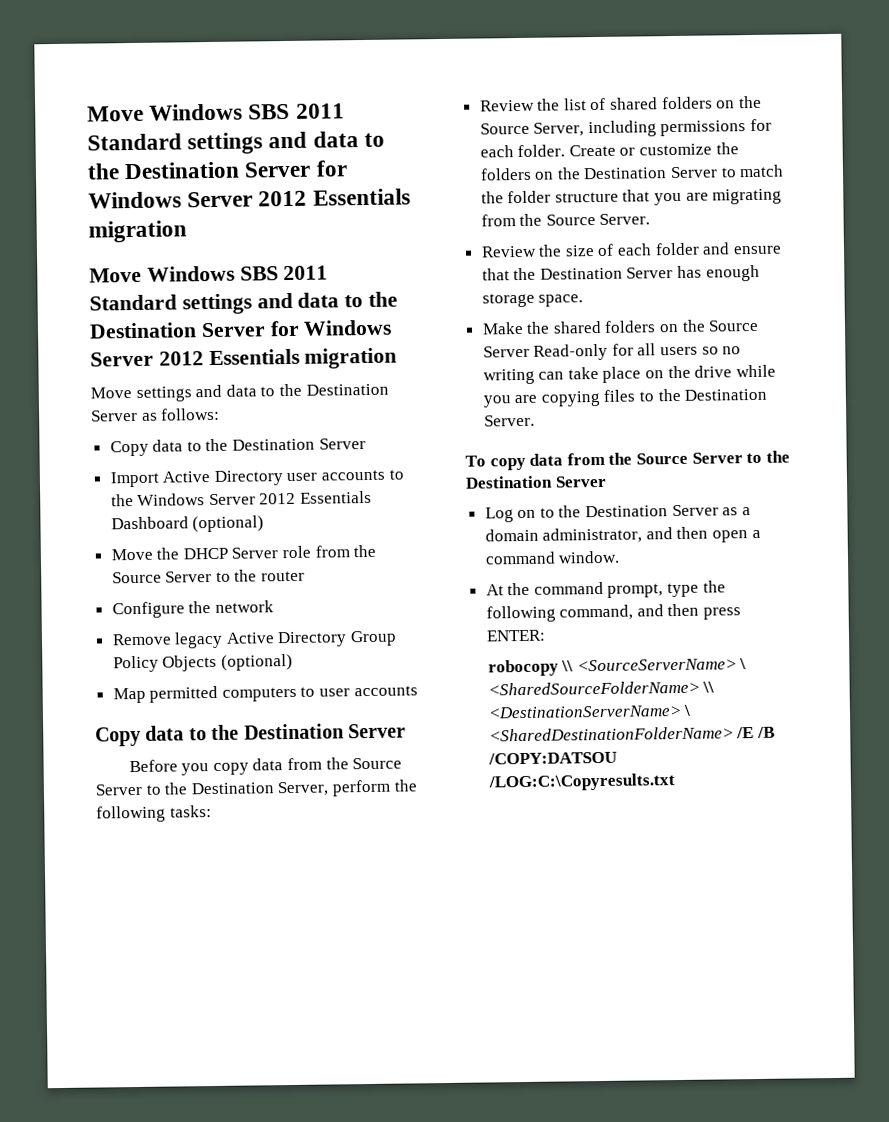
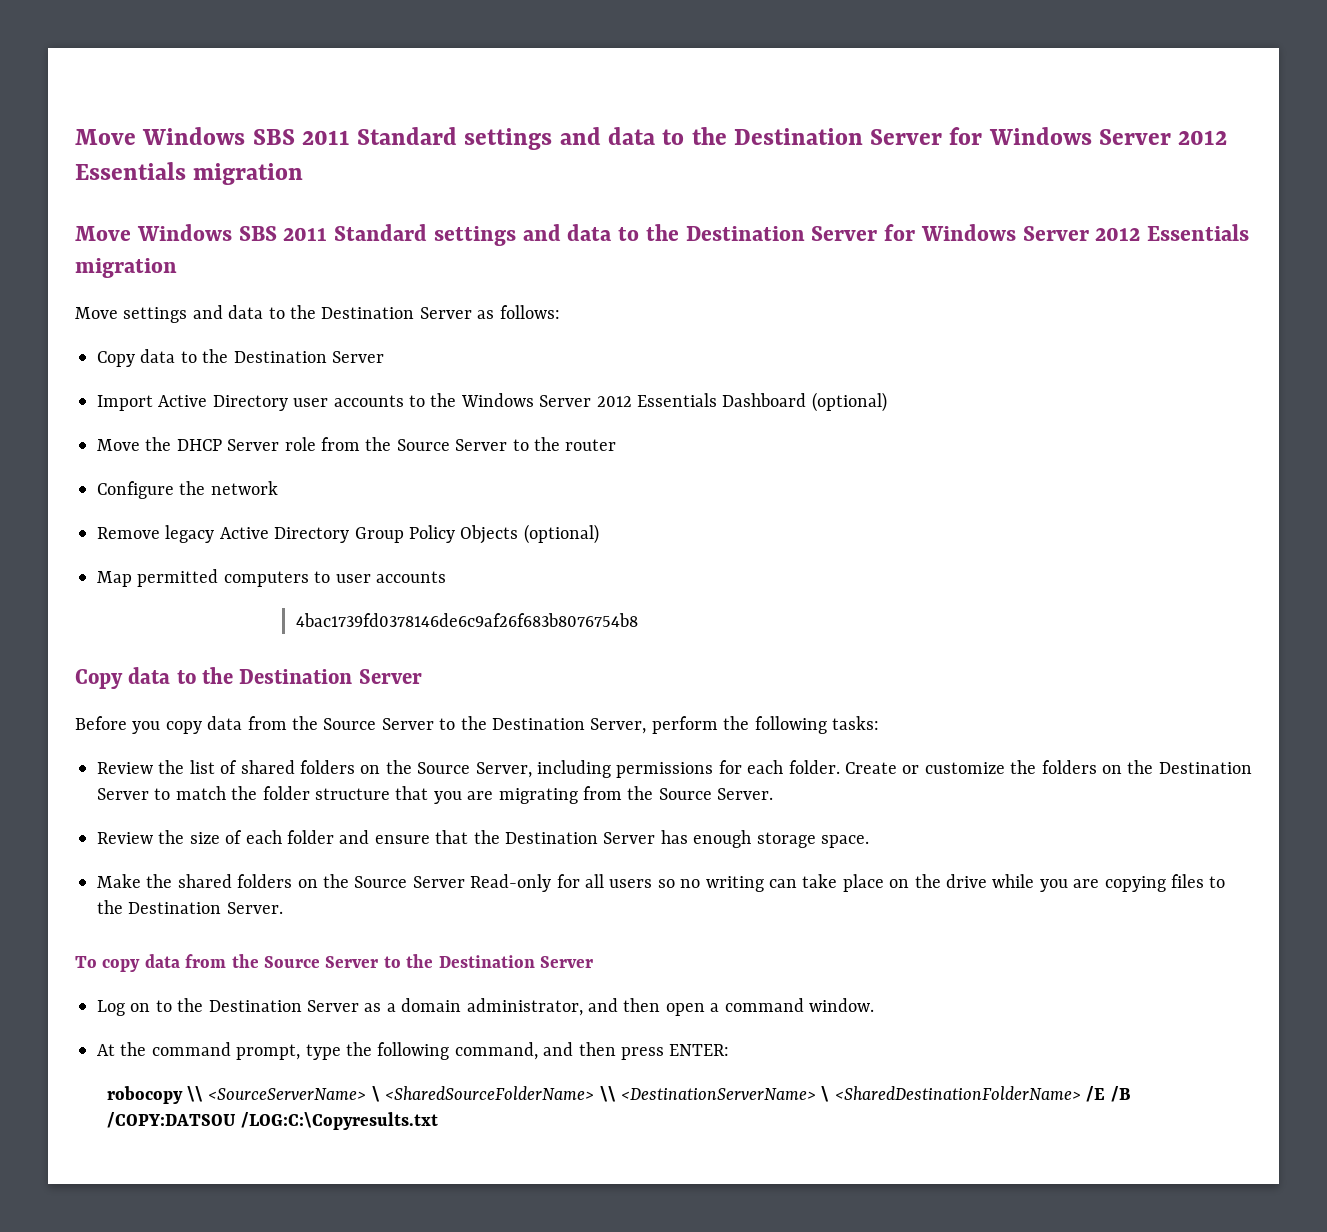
+ 4bac1739fd0378146de6c9af26f683b8076754b8

